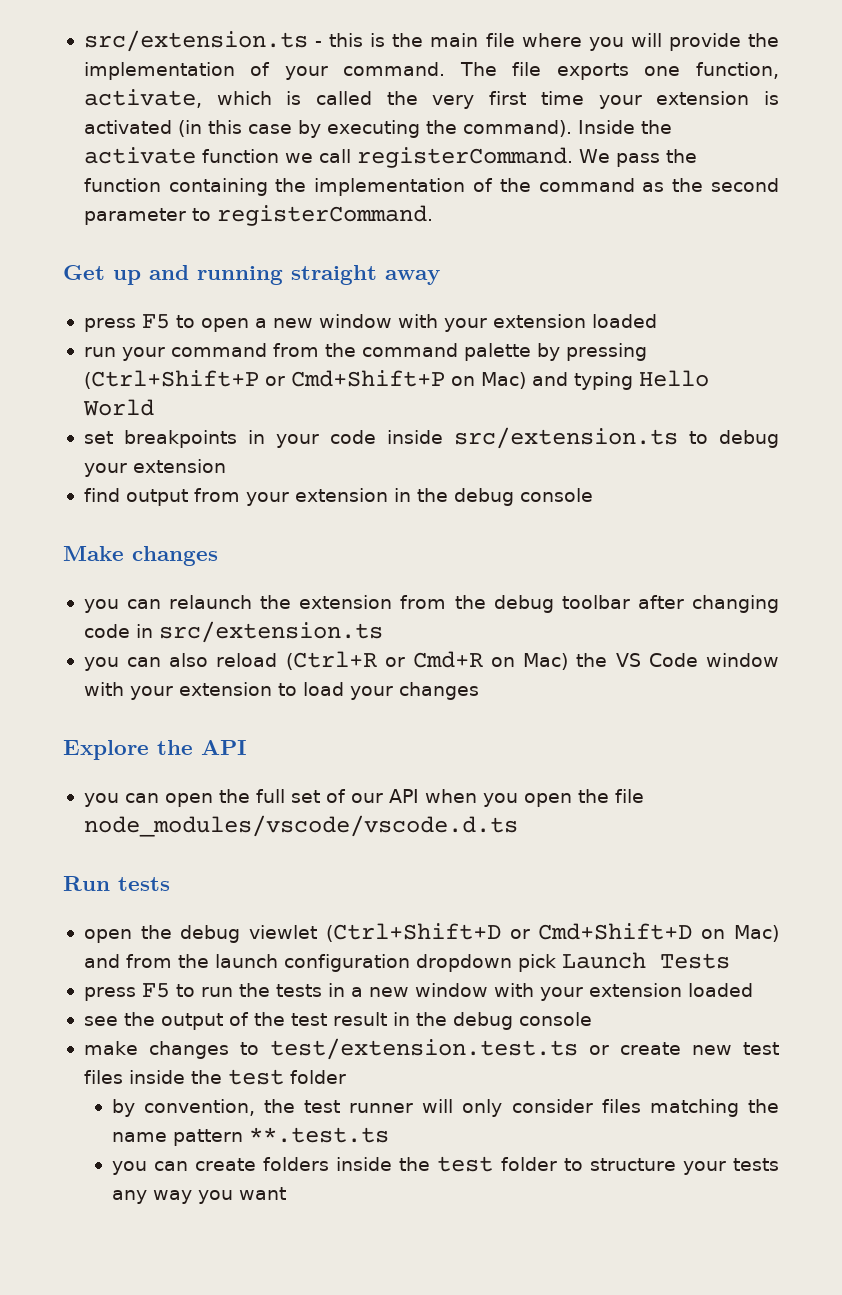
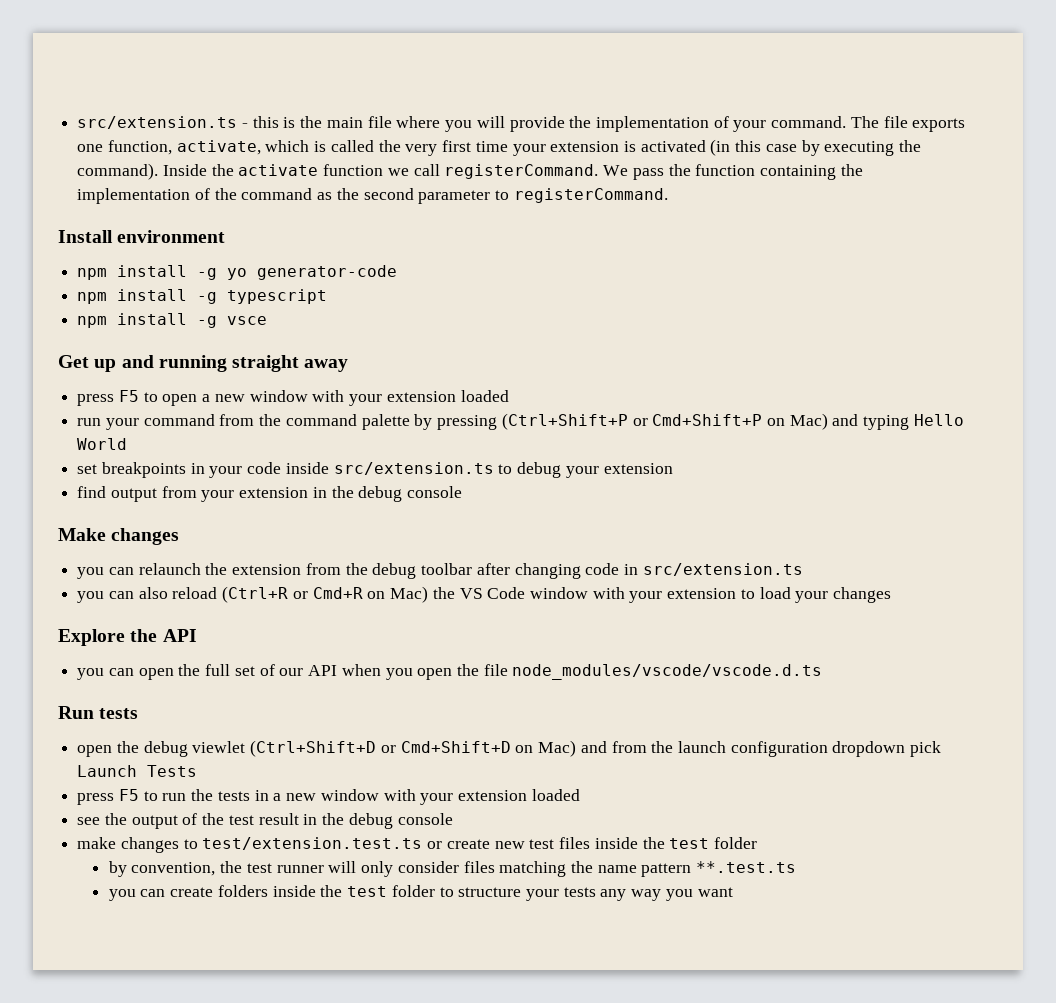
+ Install environment
+ npm install -g yo generator-code
+ npm install -g typescript
+ npm install -g vsce

